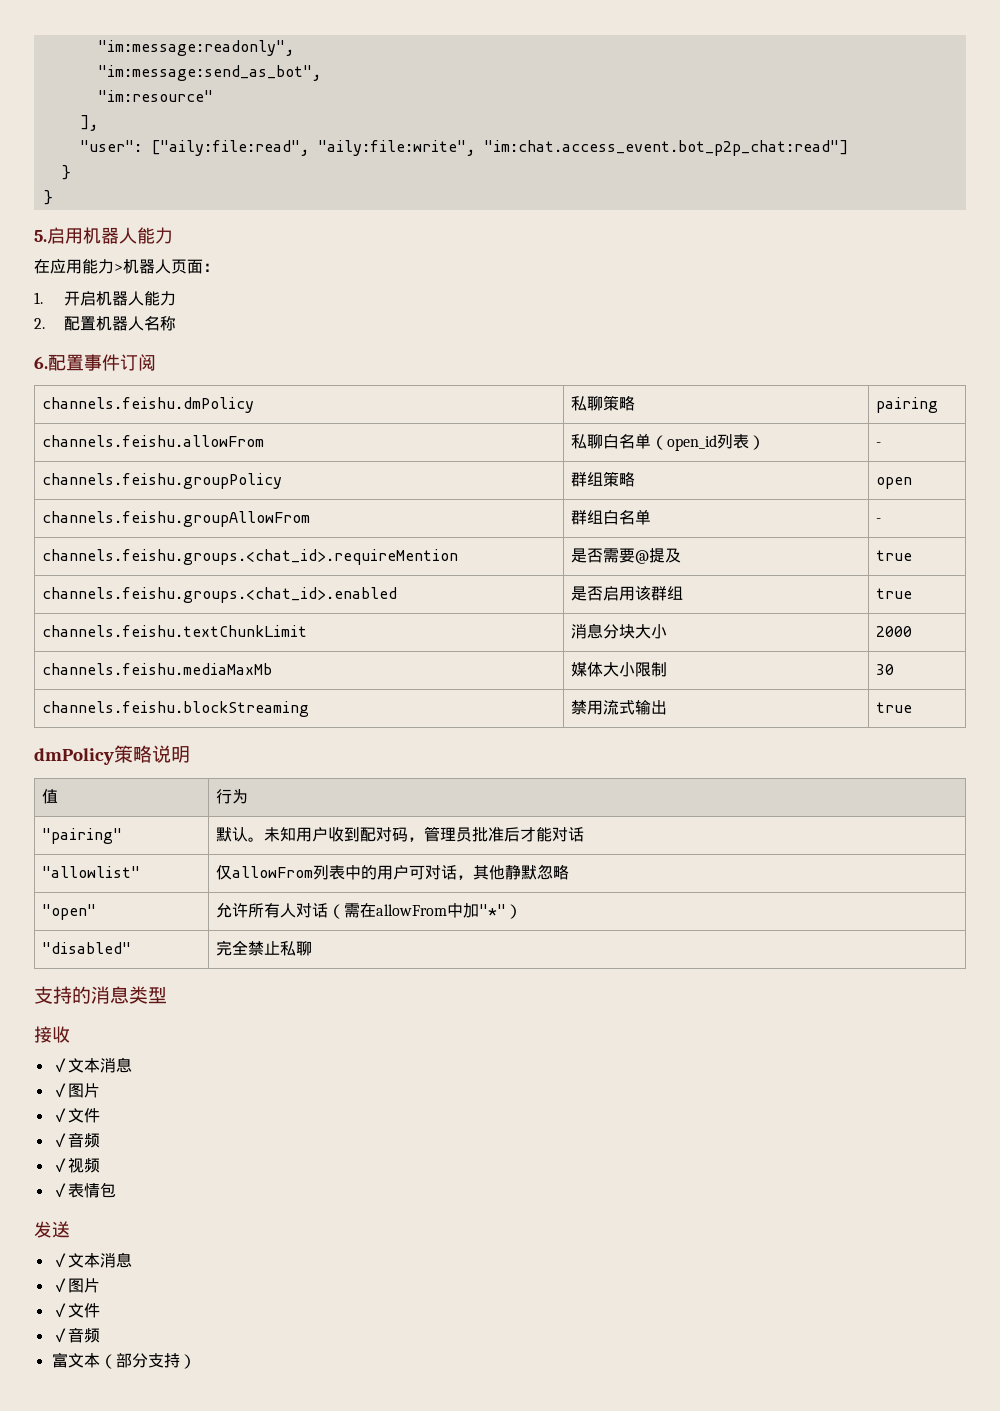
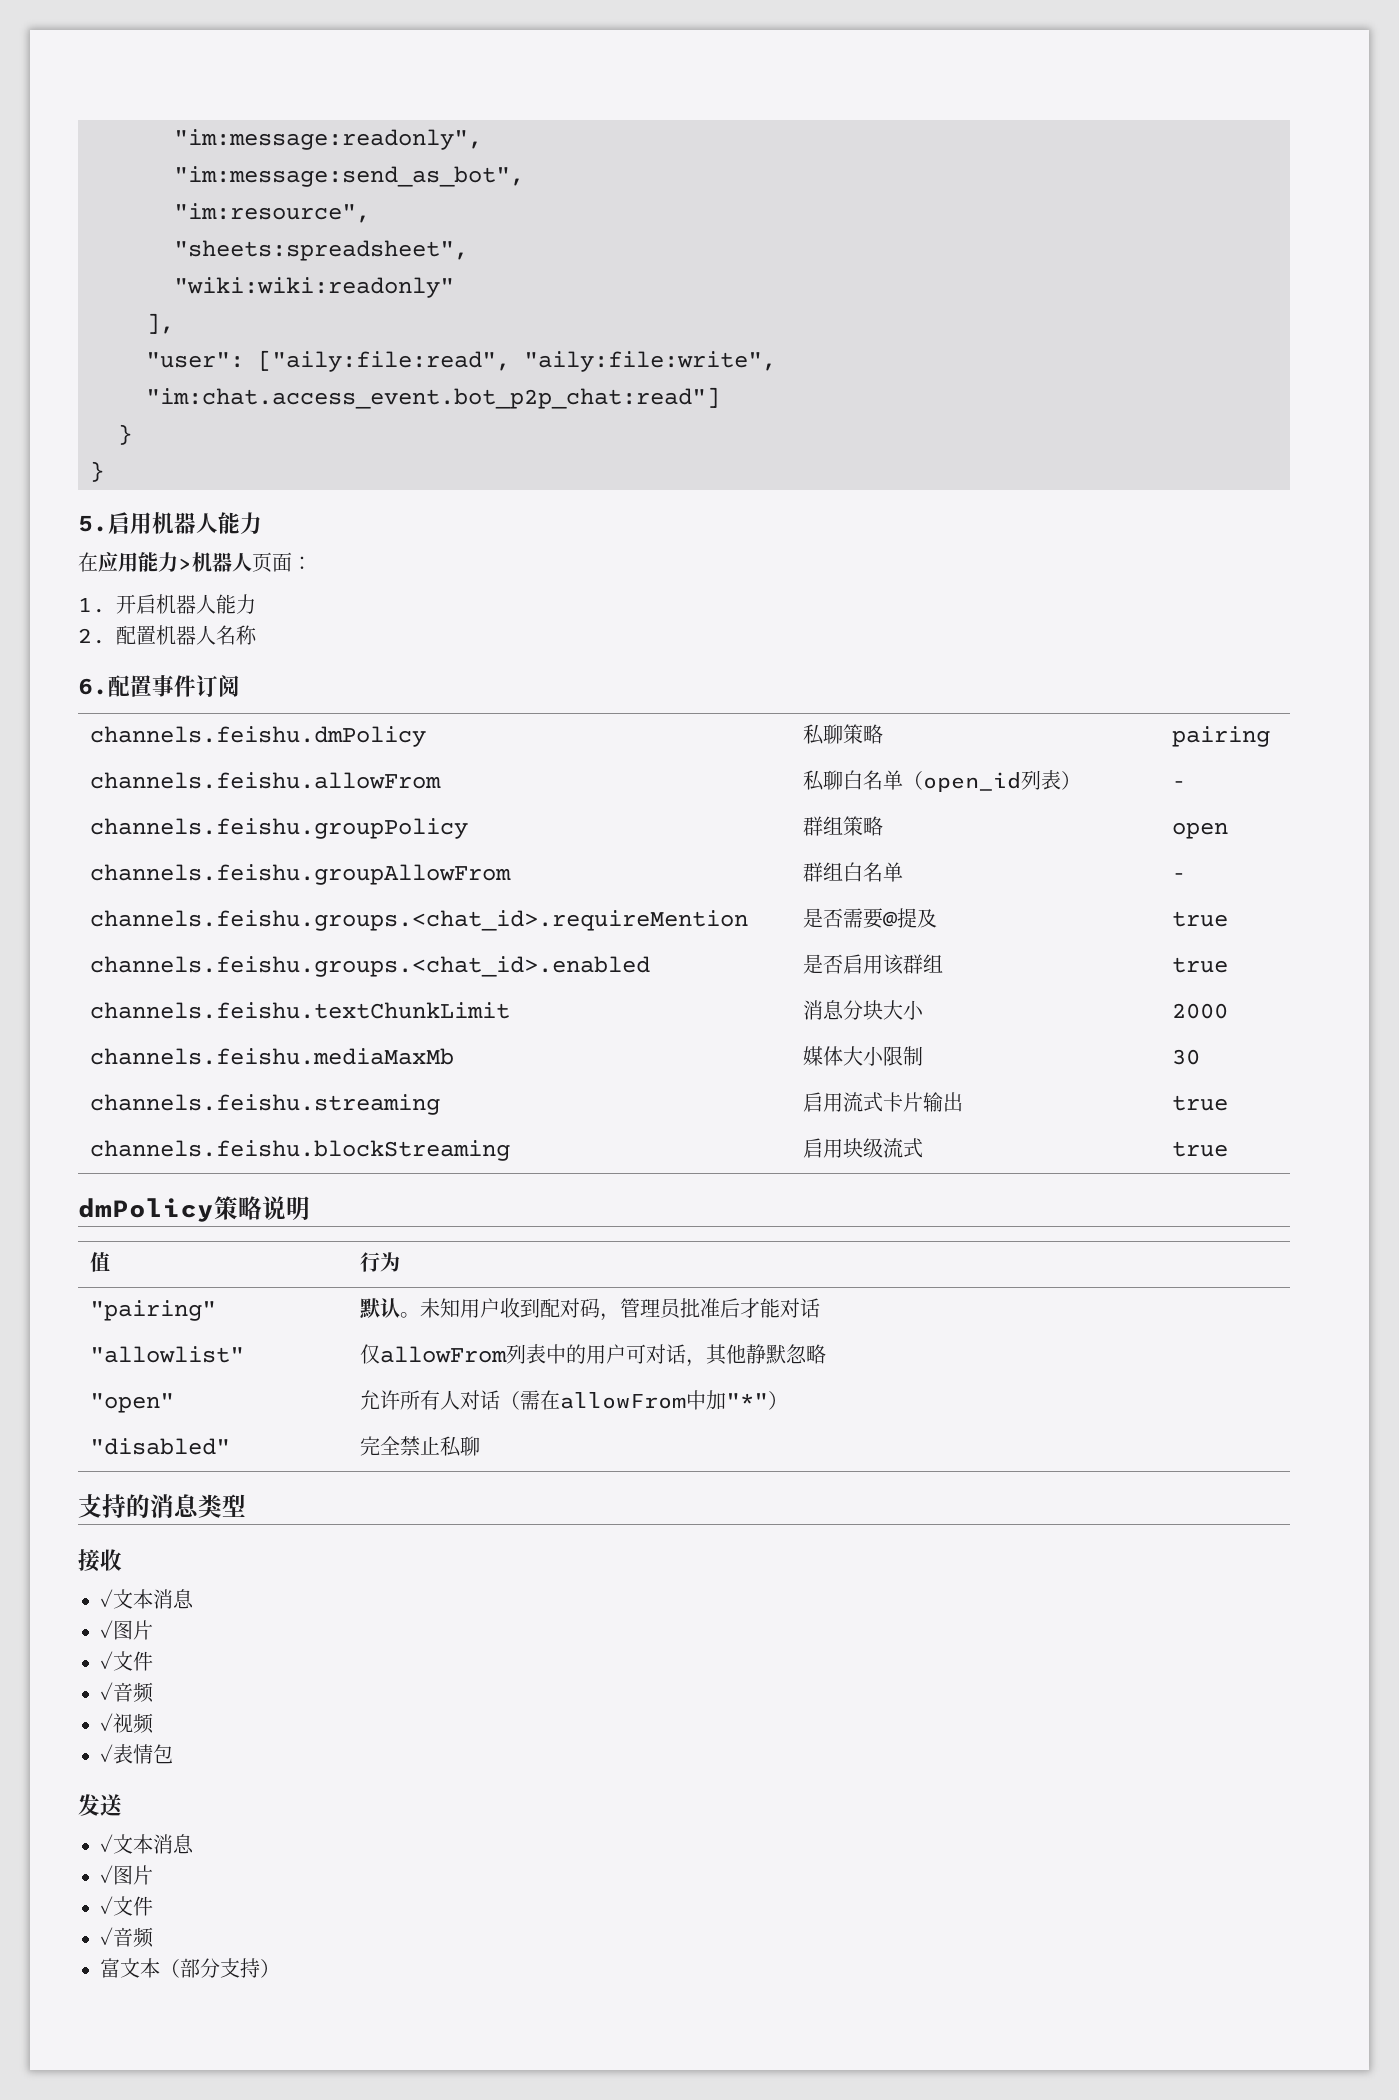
- "im:resource"
+ "im:resource",
+ "sheets:spreadsheet",
+ "wiki:wiki:readonly"
- channels.feishu.blockStreaming | 禁用流式输出 | true
+ channels.feishu.streaming | 启用流式卡片输出 | true
+ channels.feishu.blockStreaming | 启用块级流式 | true

